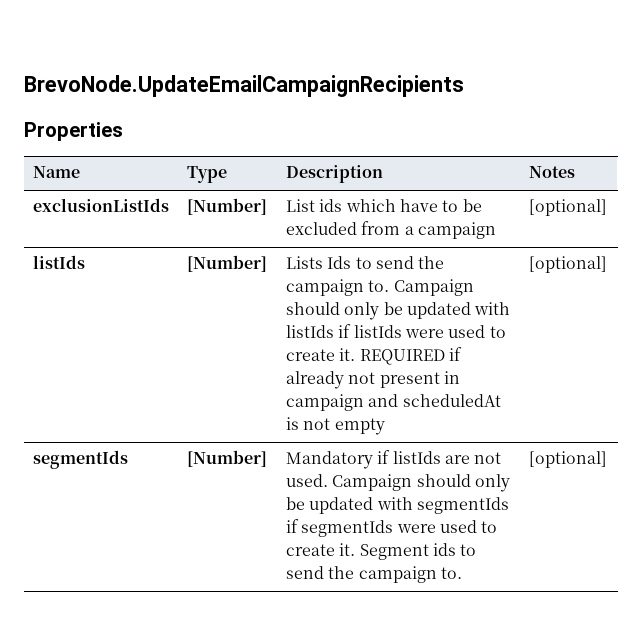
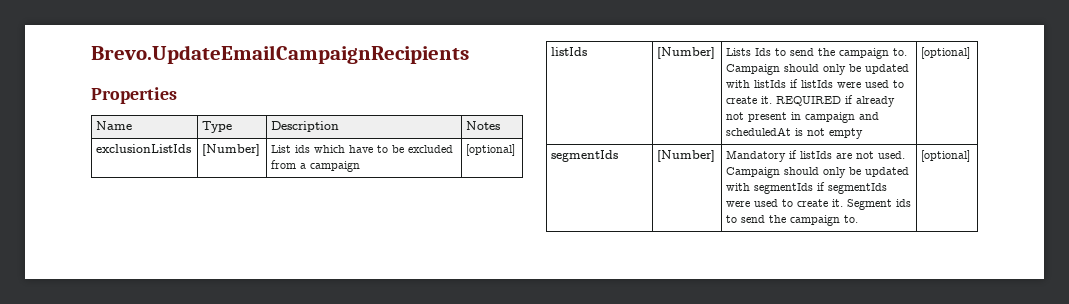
- BrevoNode.UpdateEmailCampaignRecipients
+ Brevo.UpdateEmailCampaignRecipients

